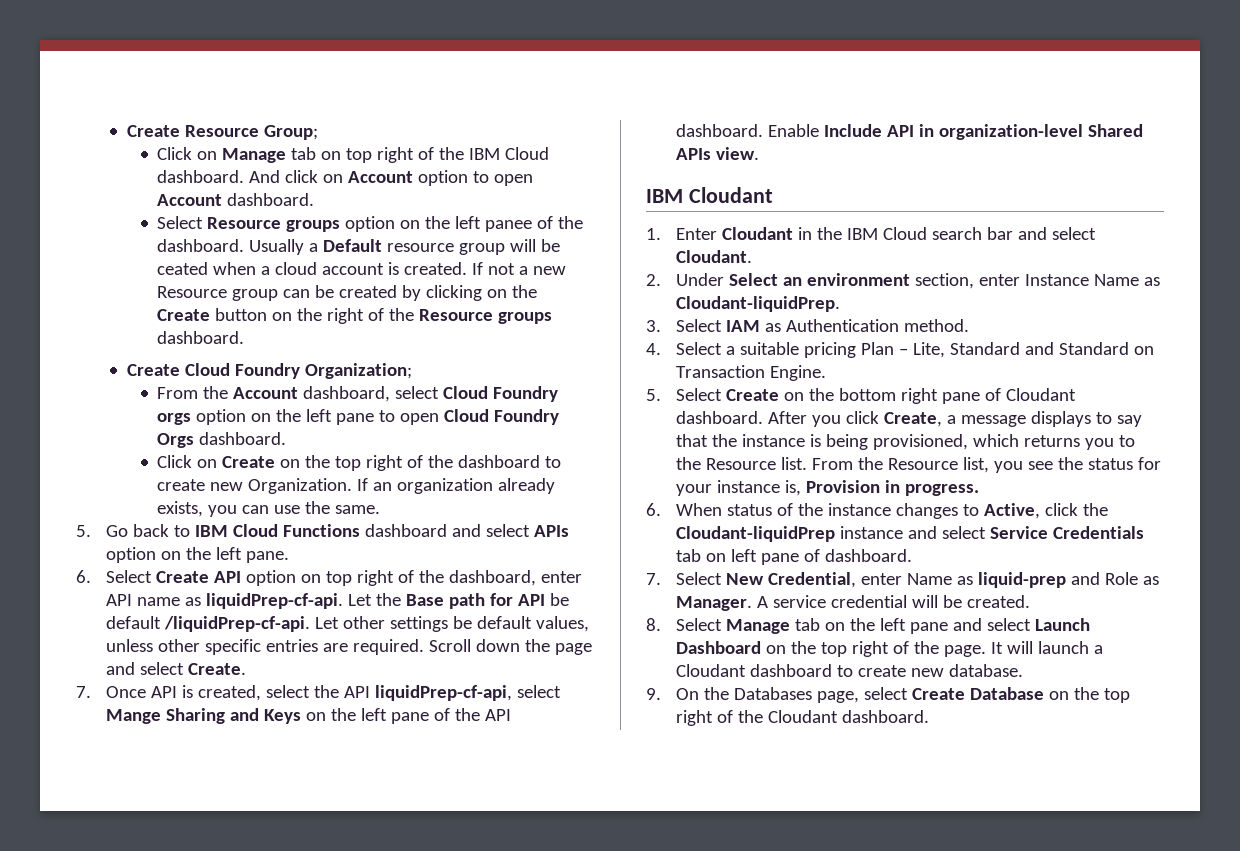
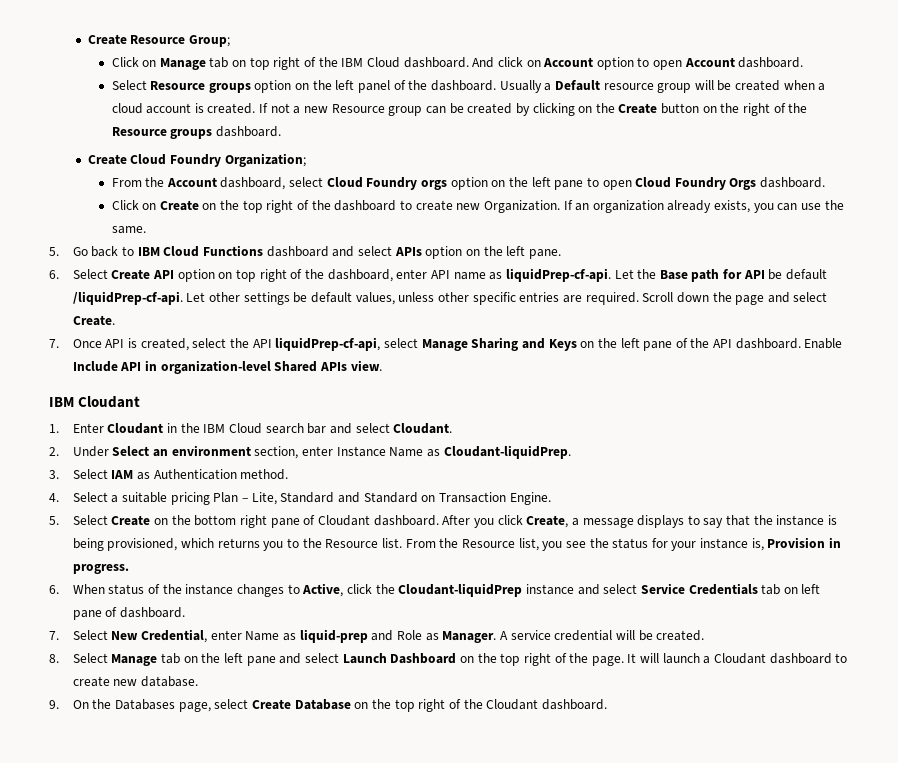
- Select Resource groups option on the left panee of the dashboard.
+ Select Resource groups option on the left panel of the dashboard.
- Usually a Default resource group will be ceated when a cloud account is created.
+ Usually a Default resource group will be created when a cloud account is created.
- 7. Once API is created, select the API liquidPrep-cf-api, select Mange Sharing and Keys on the left pane of the API dashboard.
+ 7. Once API is created, select the API liquidPrep-cf-api, select Manage Sharing and Keys on the left pane of the API dashboard.

